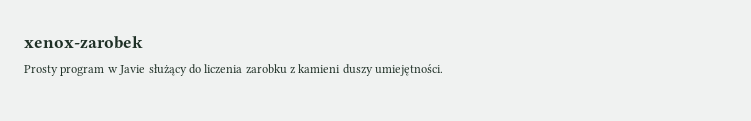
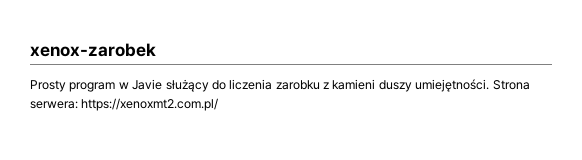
+ Strona serwera: https://xenoxmt2.com.pl/

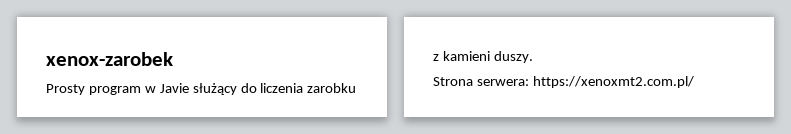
- Prosty program w Javie służący do liczenia zarobku z kamieni duszy umiejętności. Strona serwera: https://xenoxmt2.com.pl/
+ Prosty program w Javie służący do liczenia zarobku z kamieni duszy.
+ Strona serwera: https://xenoxmt2.com.pl/

